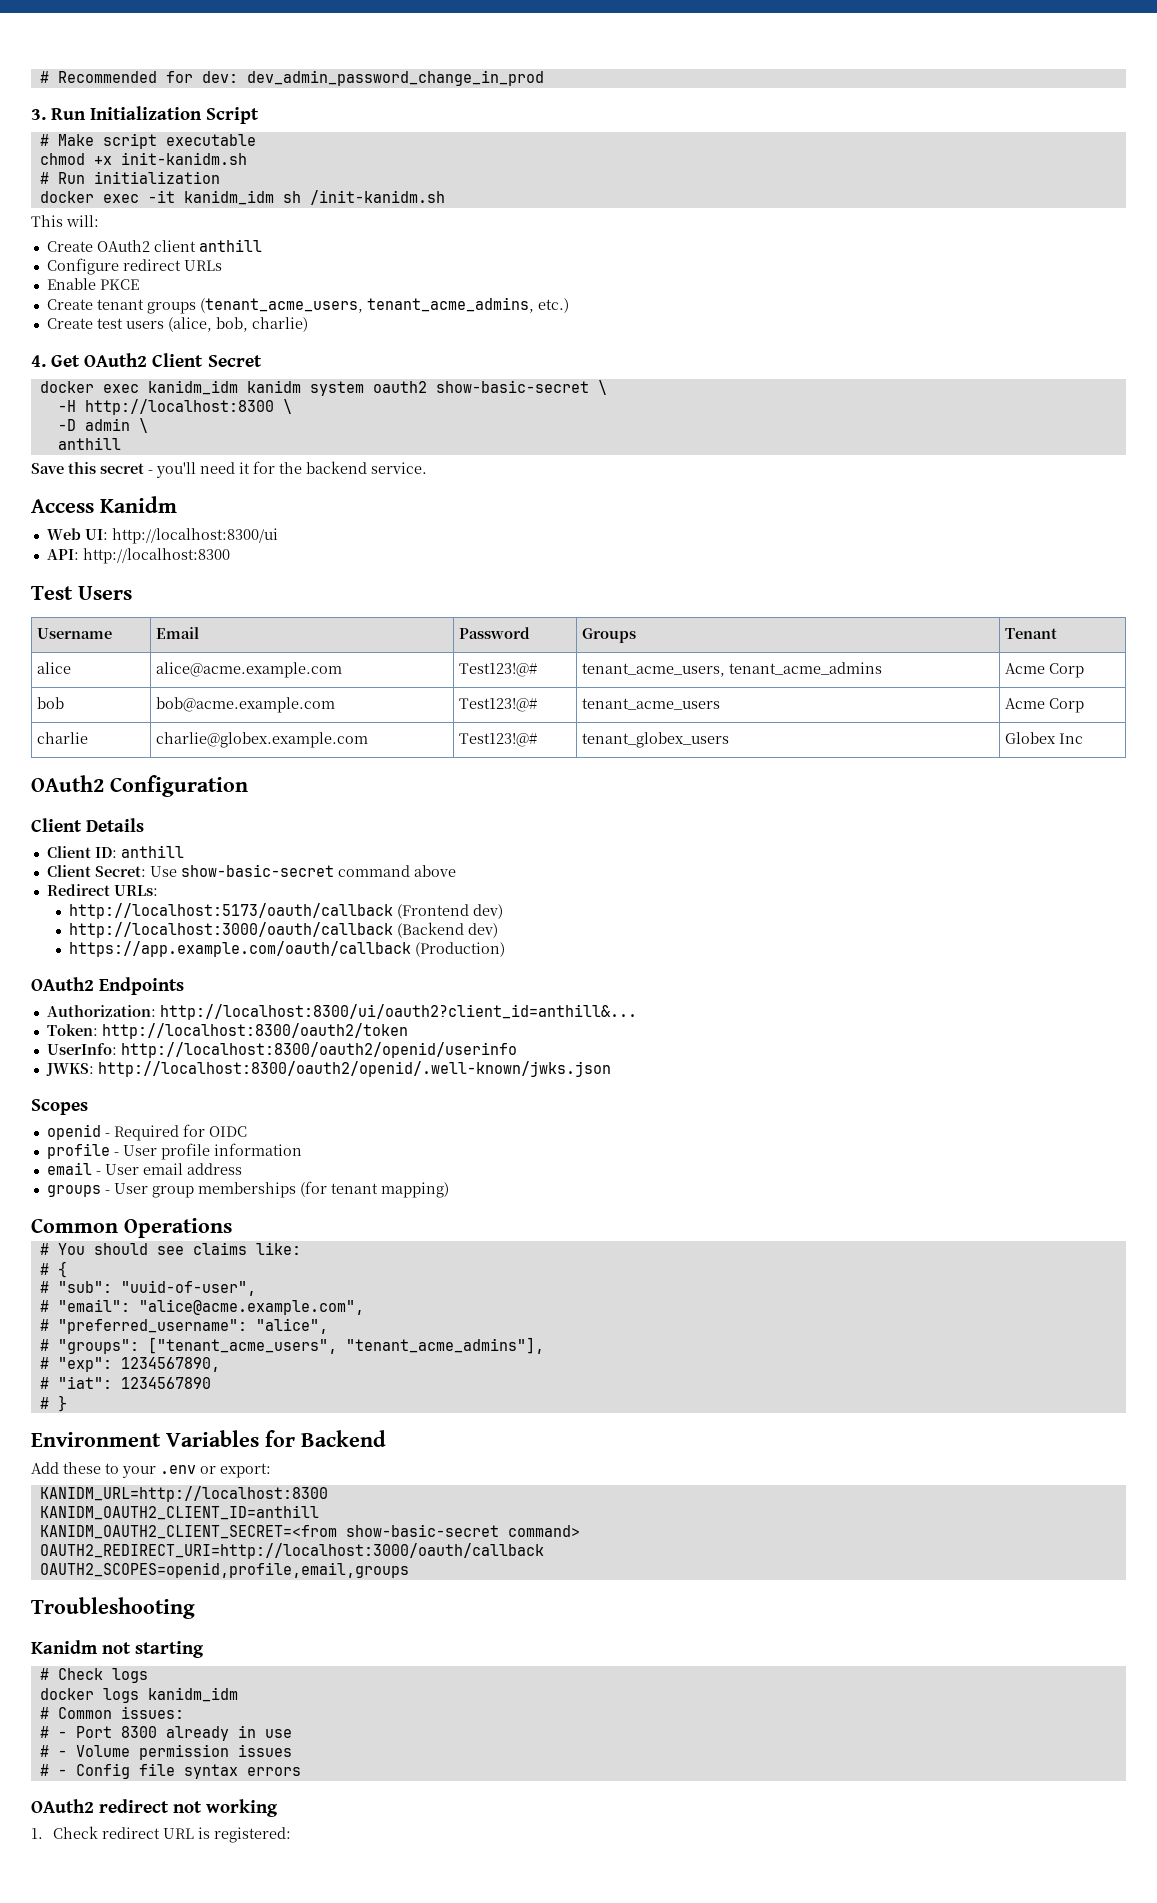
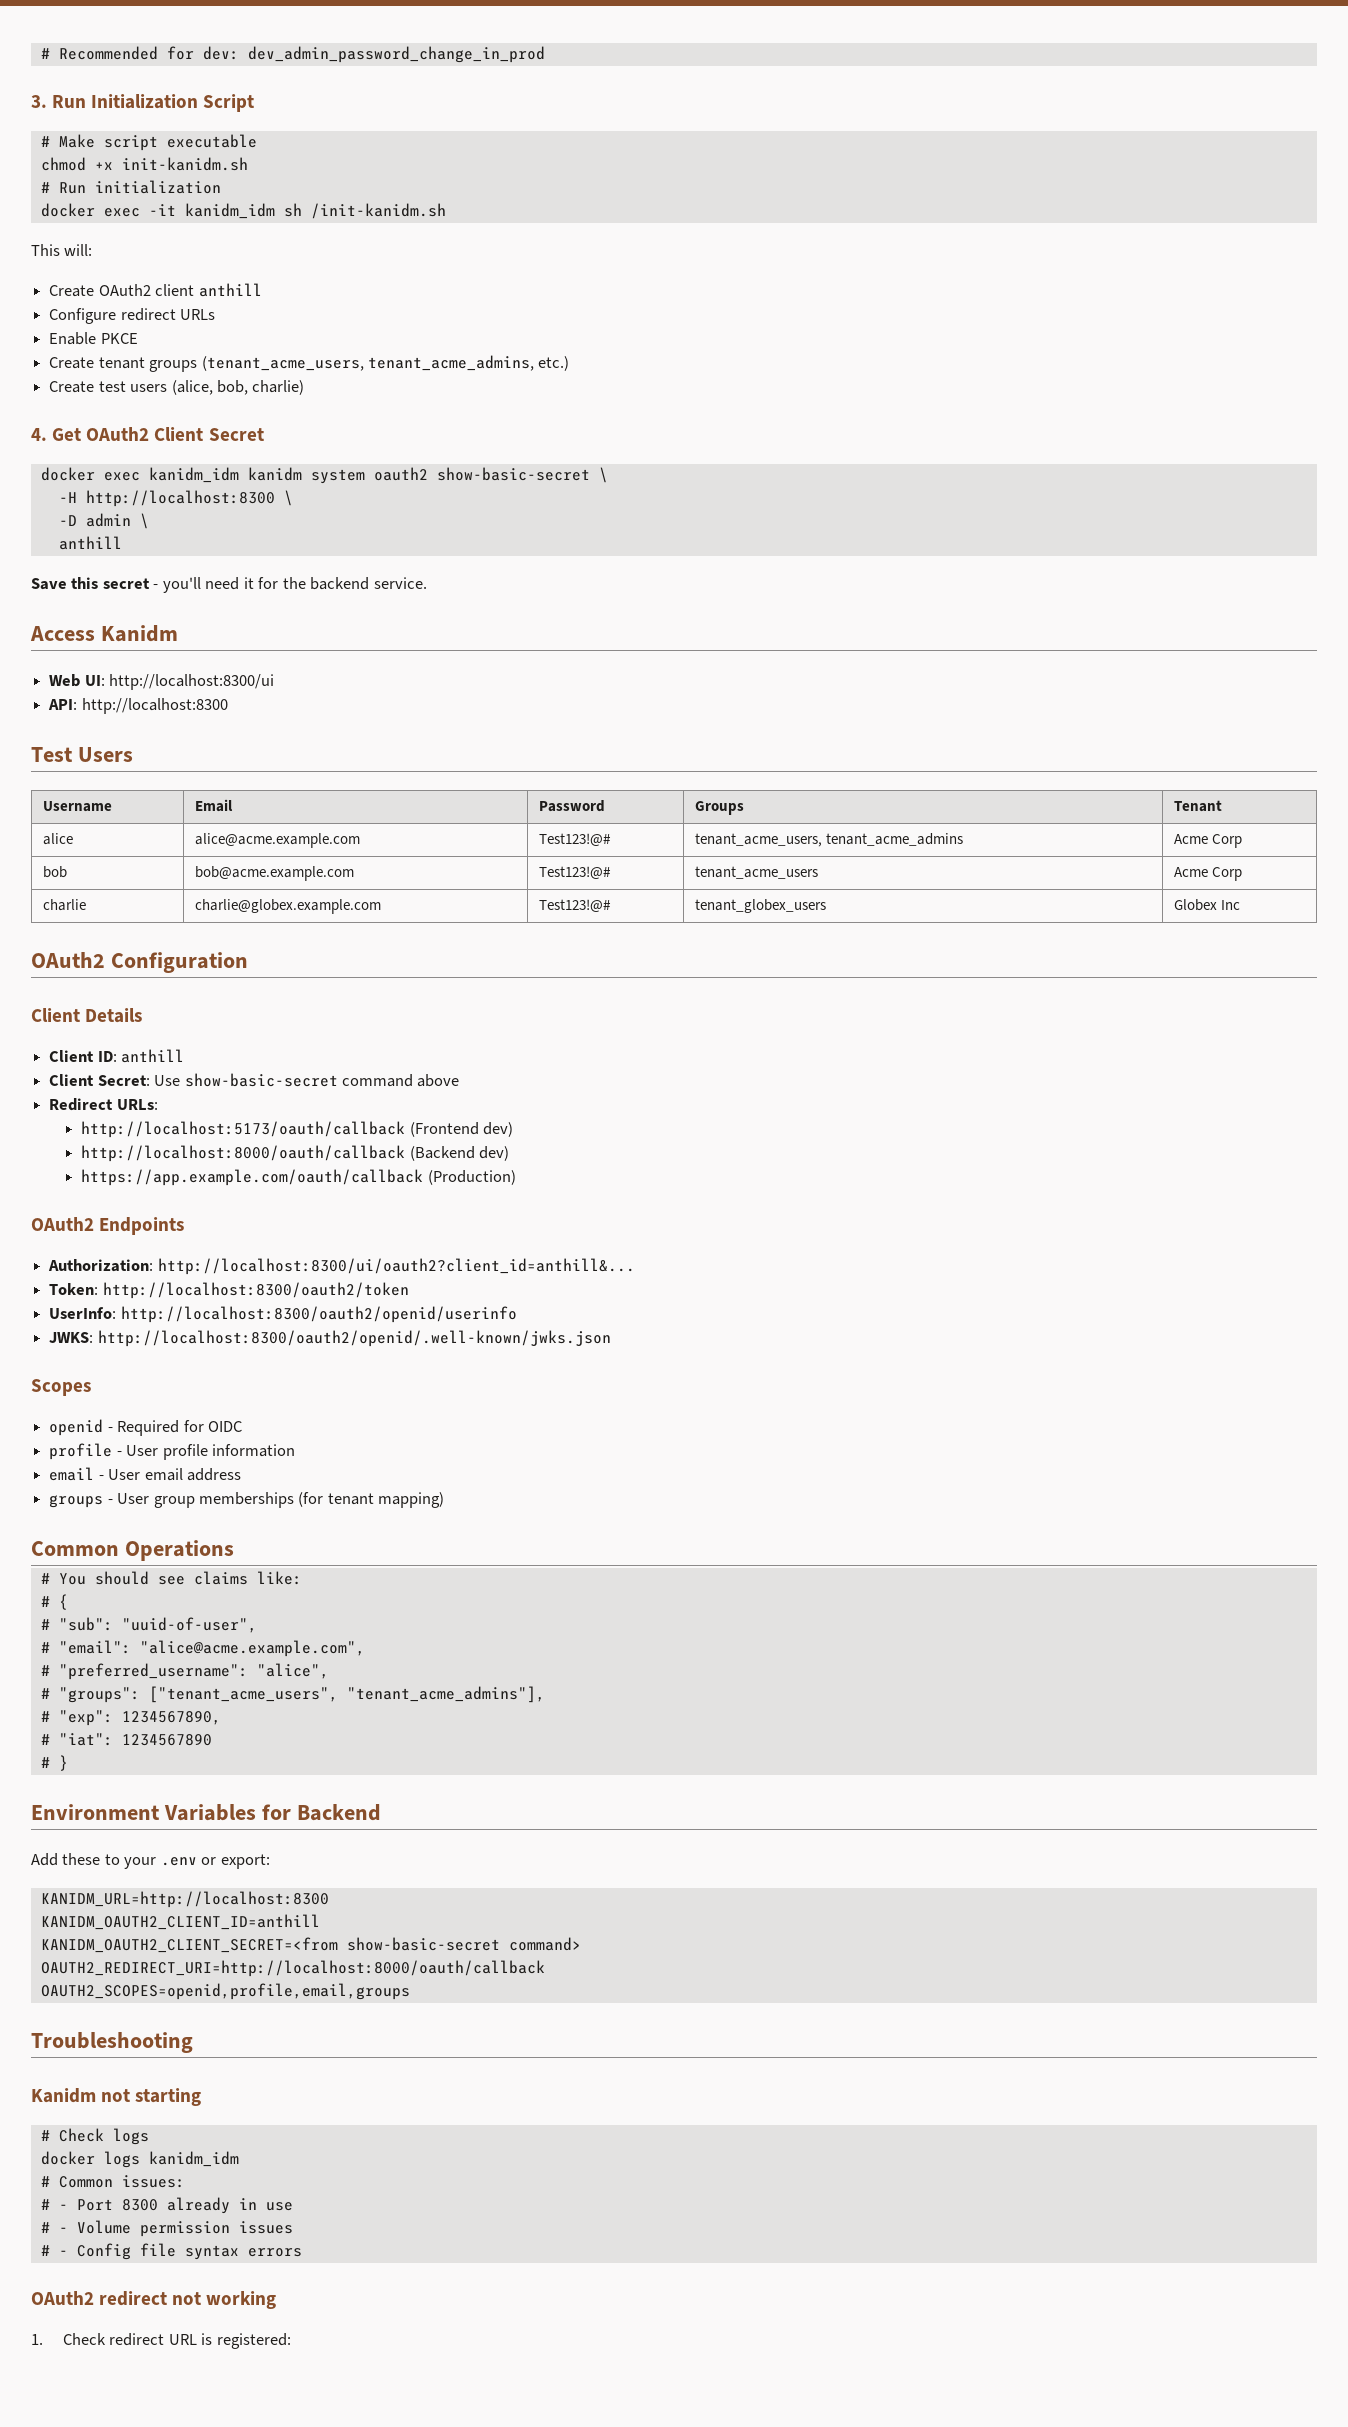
- http://localhost:3000/oauth/callback (Backend dev)
+ http://localhost:8000/oauth/callback (Backend dev)
- OAUTH2_REDIRECT_URI=http://localhost:3000/oauth/callback
+ OAUTH2_REDIRECT_URI=http://localhost:8000/oauth/callback

